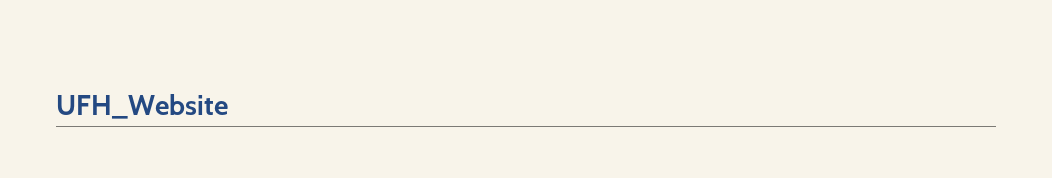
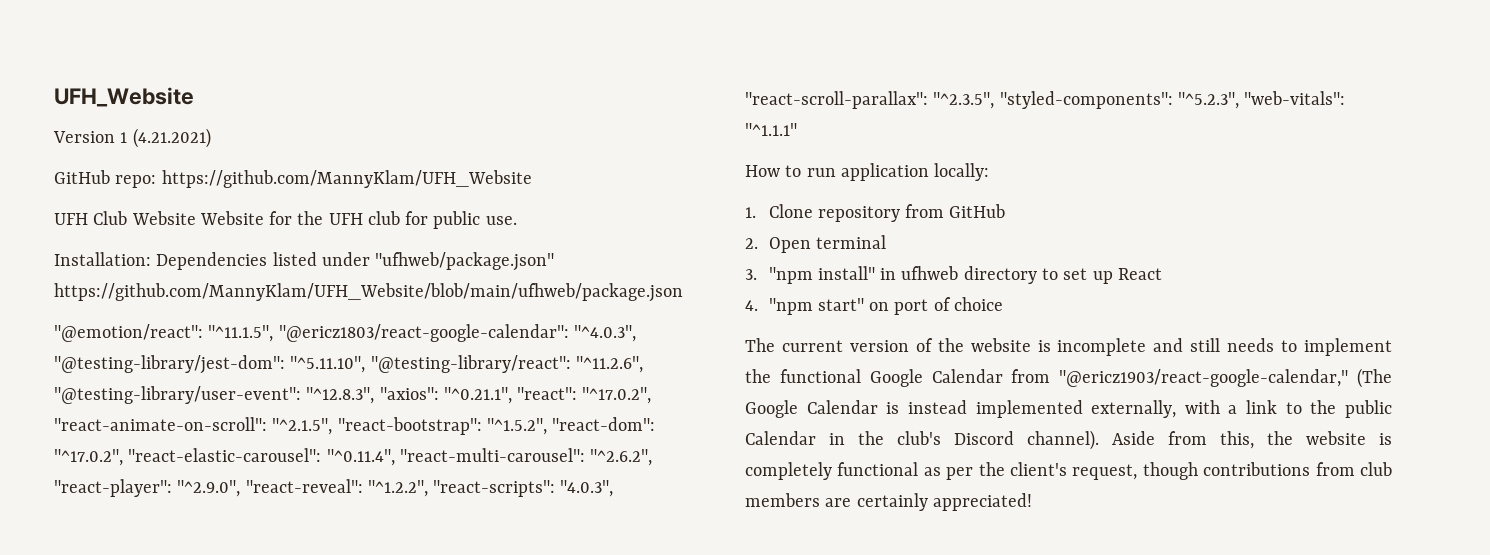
+ Version 1 (4.21.2021)
+ GitHub repo: https://github.com/MannyKlam/UFH_Website
+ UFH Club Website Website for the UFH club for public use.
+ Installation: Dependencies listed under "ufhweb/package.json" https://github.com/MannyKlam/UFH_Website/blob/main/ufhweb/package.json
+ "@emotion/react": "^11.1.5", "@ericz1803/react-google-calendar": "^4.0.3", "@testing-library/jest-dom": "^5.11.10", "@testing-library/react": "^11.2.6", "@testing-library/user-event": "^12.8.3", "axios": "^0.21.1", "react": "^17.0.2", "react-animate-on-scroll": "^2.1.5", "react-bootstrap": "^1.5.2", "react-dom": "^17.0.2", "react-elastic-carousel": "^0.11.4", "react-multi-carousel": "^2.6.2", "react-player": "^2.9.0", "react-reveal": "^1.2.2", "react-scripts": "4.0.3", "react-scroll-parallax": "^2.3.5", "styled-components": "^5.2.3", "web-vitals": "^1.1.1"
+ How to run application locally:
+ 1. Clone repository from GitHub
+ 2. Open terminal
+ 3. "npm install" in ufhweb directory to set up React
+ 4. "npm start" on port of choice
+ The current version of the website is incomplete and still needs to implement the functional Google Calendar from "@ericz1903/react-google-calendar," (The Google Calendar is instead implemented externally, with a link to the public Calendar in the club's Discord channel). Aside from this, the website is completely functional as per the client's request, though contributions from club members are certainly appreciated!

